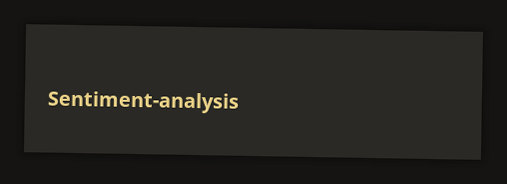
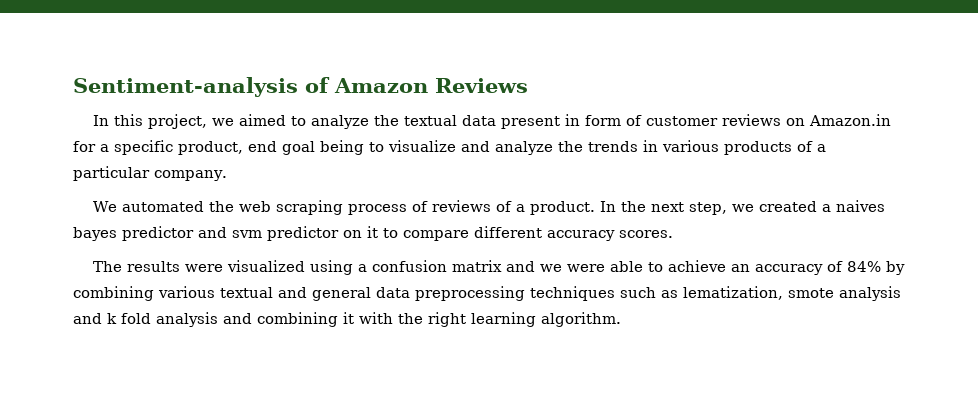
- Sentiment-analysis
+ Sentiment-analysis of Amazon Reviews
+ In this project, we aimed to analyze the textual data present in form of customer reviews on Amazon.in for a specific product, end goal being to visualize and analyze the trends in various products of a particular company.
+ We automated the web scraping process of reviews of a product. In the next step, we created a naives bayes predictor and svm predictor on it to compare different accuracy scores.
+ The results were visualized using a confusion matrix and we were able to achieve an accuracy of 84% by combining various textual and general data preprocessing techniques such as lematization, smote analysis and k fold analysis and combining it with the right learning algorithm.

